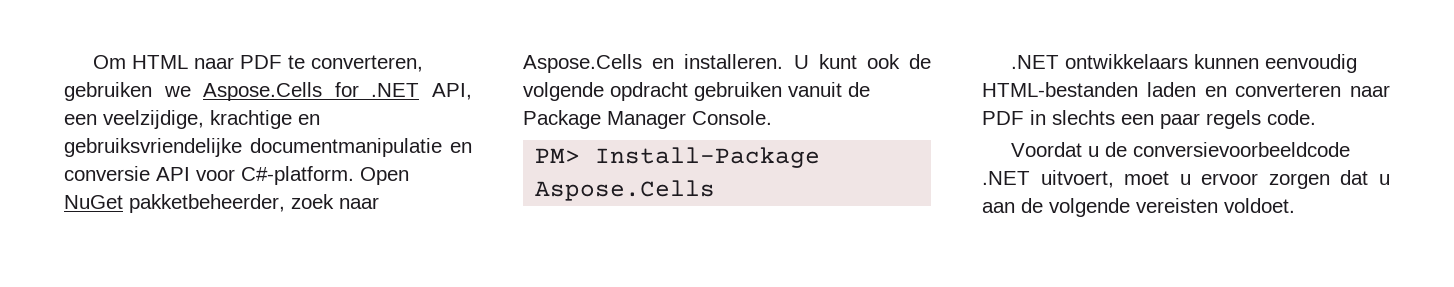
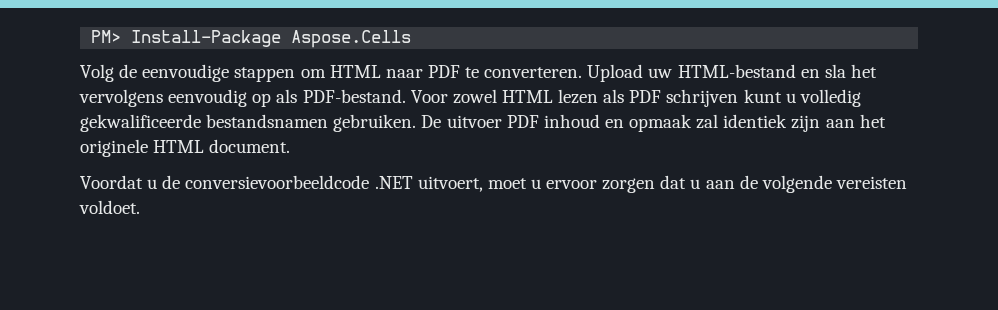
- Om HTML naar PDF te converteren, gebruiken we Aspose.Cells for .NET API, een veelzijdige, krachtige en gebruiksvriendelijke documentmanipulatie en conversie API voor C#-platform. Open NuGet pakketbeheerder, zoek naar Aspose.Cells en installeren. U kunt ook de volgende opdracht gebruiken vanuit de Package Manager Console.
  PM> Install-Package Aspose.Cells
- .NET ontwikkelaars kunnen eenvoudig HTML-bestanden laden en converteren naar PDF in slechts een paar regels code.
+ Volg de eenvoudige stappen om HTML naar PDF te converteren. Upload uw HTML-bestand en sla het vervolgens eenvoudig op als PDF-bestand. Voor zowel HTML lezen als PDF schrijven kunt u volledig gekwalificeerde bestandsnamen gebruiken. De uitvoer PDF inhoud en opmaak zal identiek zijn aan het originele HTML document.

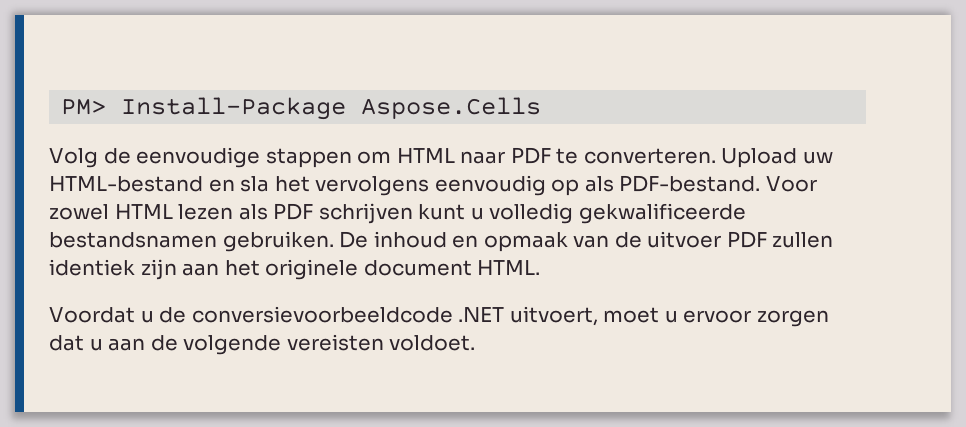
- De uitvoer PDF inhoud en opmaak zal identiek zijn aan het originele HTML document.
+ De inhoud en opmaak van de uitvoer PDF zullen identiek zijn aan het originele document HTML.

